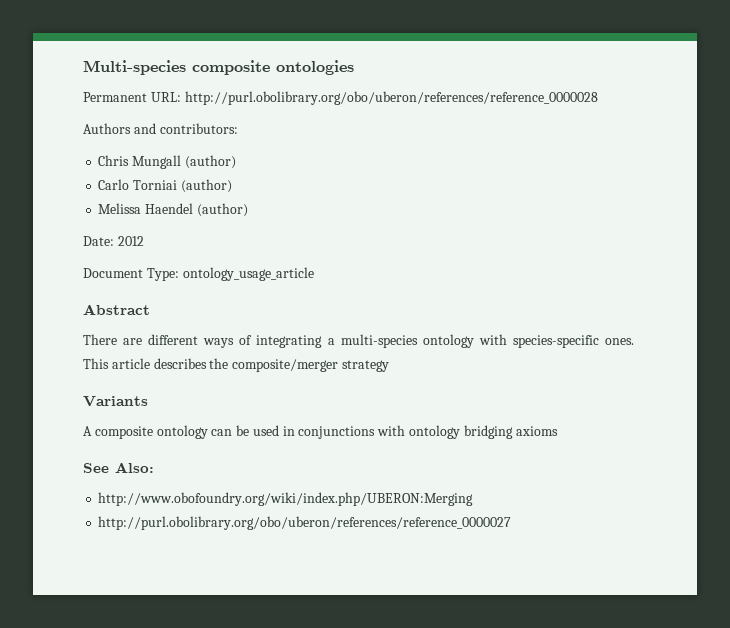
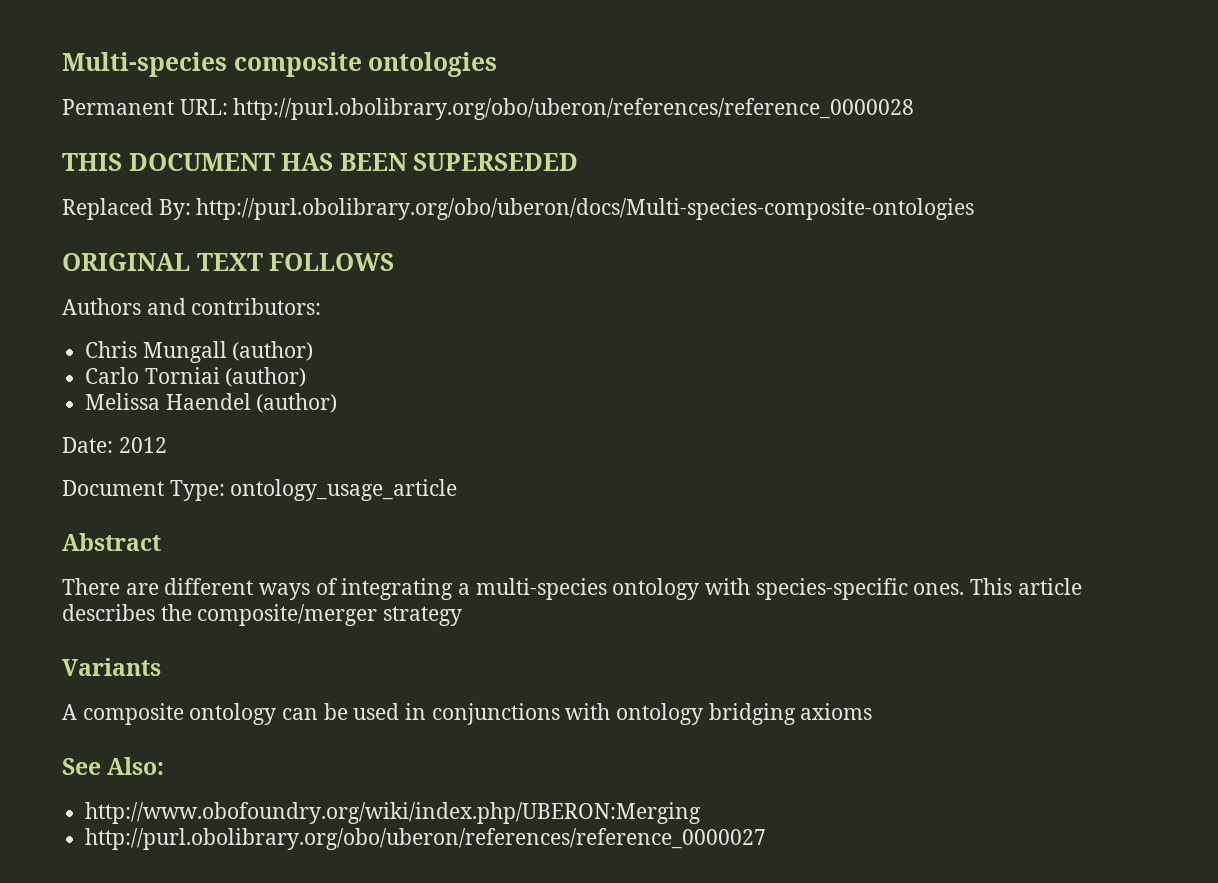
+ THIS DOCUMENT HAS BEEN SUPERSEDED
+ Replaced By: http://purl.obolibrary.org/obo/uberon/docs/Multi-species-composite-ontologies
+ ORIGINAL TEXT FOLLOWS

